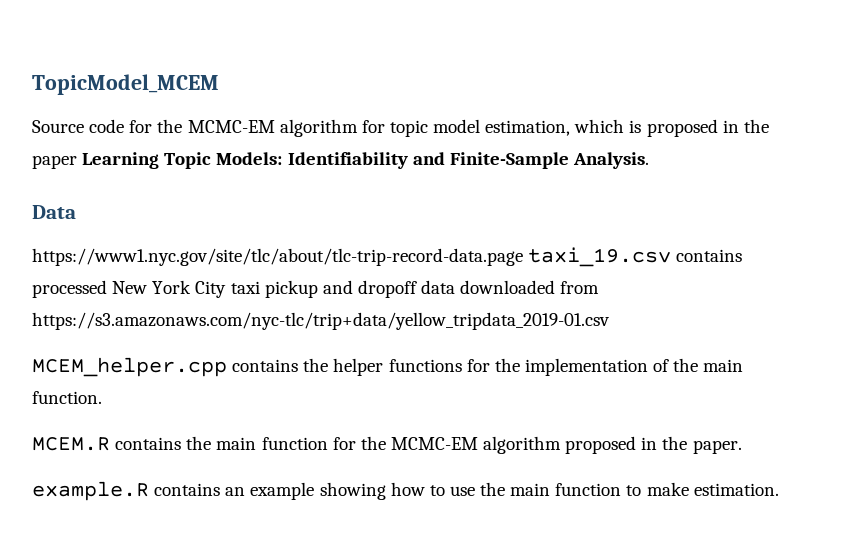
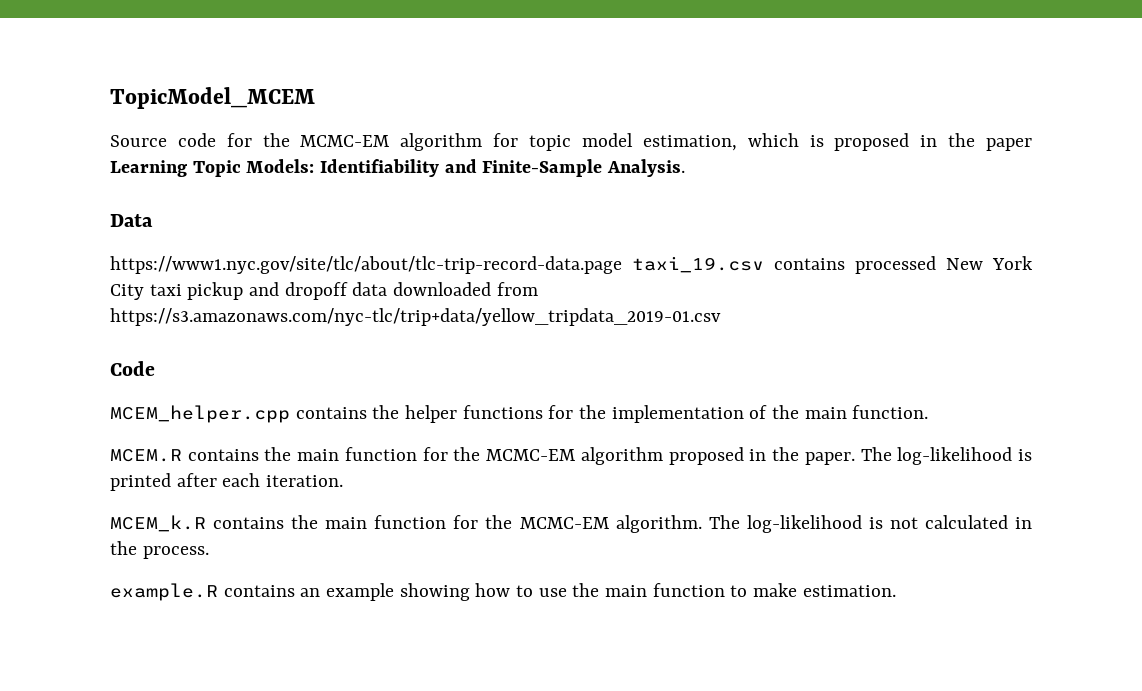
+ Code
+ The log-likelihood is printed after each iteration.
+ MCEM_k.R contains the main function for the MCMC-EM algorithm. The log-likelihood is not calculated in the process.

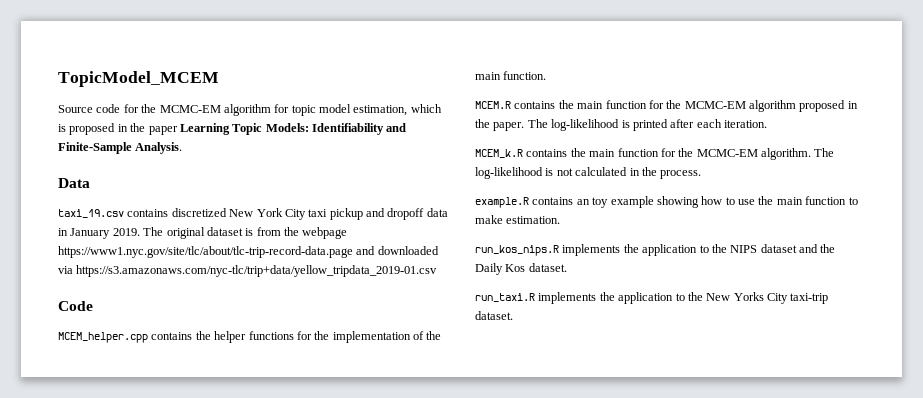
- https://www1.nyc.gov/site/tlc/about/tlc-trip-record-data.page taxi_19.csv contains processed New York City taxi pickup and dropoff data downloaded from https://s3.amazonaws.com/nyc-tlc/trip+data/yellow_tripdata_2019-01.csv
+ taxi_19.csv contains discretized New York City taxi pickup and dropoff data in January 2019. The original dataset is from the webpage https://www1.nyc.gov/site/tlc/about/tlc-trip-record-data.page and downloaded via https://s3.amazonaws.com/nyc-tlc/trip+data/yellow_tripdata_2019-01.csv
- example.R contains an example showing how to use the main function to make estimation.
+ example.R contains an toy example showing how to use the main function to make estimation.
+ run_kos_nips.R implements the application to the NIPS dataset and the Daily Kos dataset.
+ run_taxi.R implements the application to the New Yorks City taxi-trip dataset.

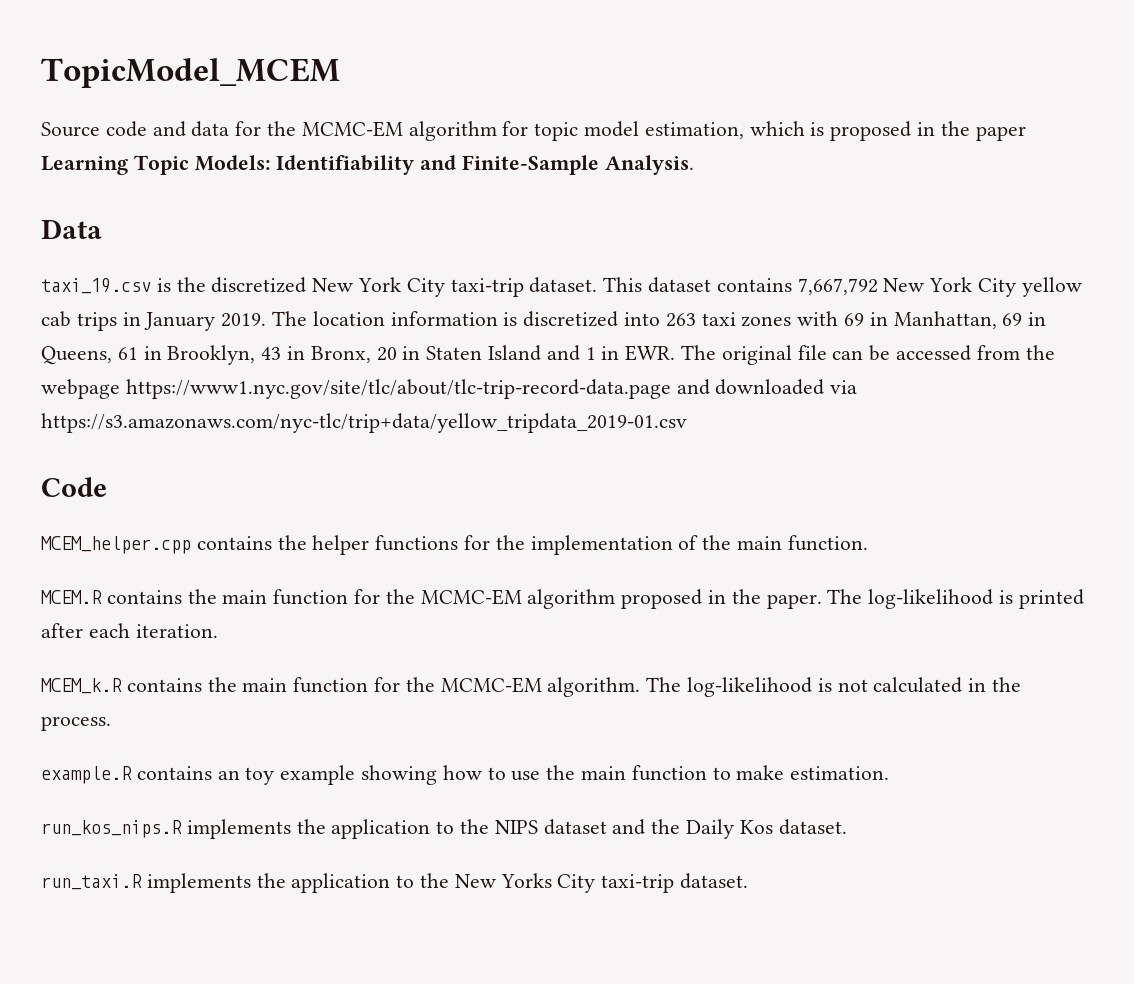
- Source code for the MCMC-EM algorithm for topic model estimation, which is proposed in the paper Learning Topic Models: Identifiability and Finite-Sample Analysis.
+ Source code and data for the MCMC-EM algorithm for topic model estimation, which is proposed in the paper Learning Topic Models: Identifiability and Finite-Sample Analysis.
- taxi_19.csv contains discretized New York City taxi pickup and dropoff data in January 2019. The original dataset is from the webpage https://www1.nyc.gov/site/tlc/about/tlc-trip-record-data.page and downloaded via https://s3.amazonaws.com/nyc-tlc/trip+data/yellow_tripdata_2019-01.csv
+ taxi_19.csv is the discretized New York City taxi-trip dataset. This dataset contains 7,667,792 New York City yellow cab trips in January 2019. The location information is discretized into 263 taxi zones with 69 in Manhattan, 69 in Queens, 61 in Brooklyn, 43 in Bronx, 20 in Staten Island and 1 in EWR. The original file can be accessed from the webpage https://www1.nyc.gov/site/tlc/about/tlc-trip-record-data.page and downloaded via https://s3.amazonaws.com/nyc-tlc/trip+data/yellow_tripdata_2019-01.csv

